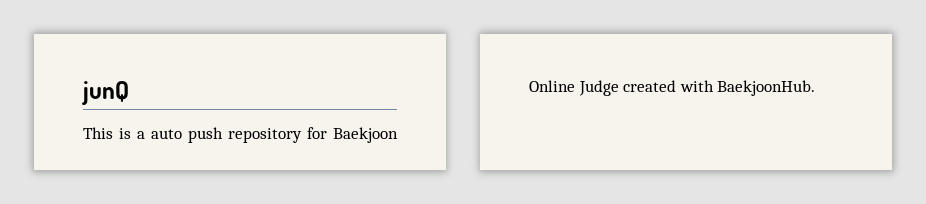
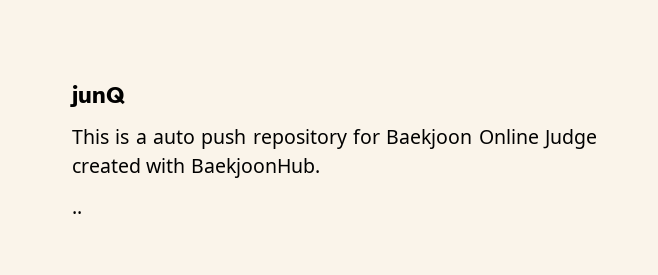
+ ..

